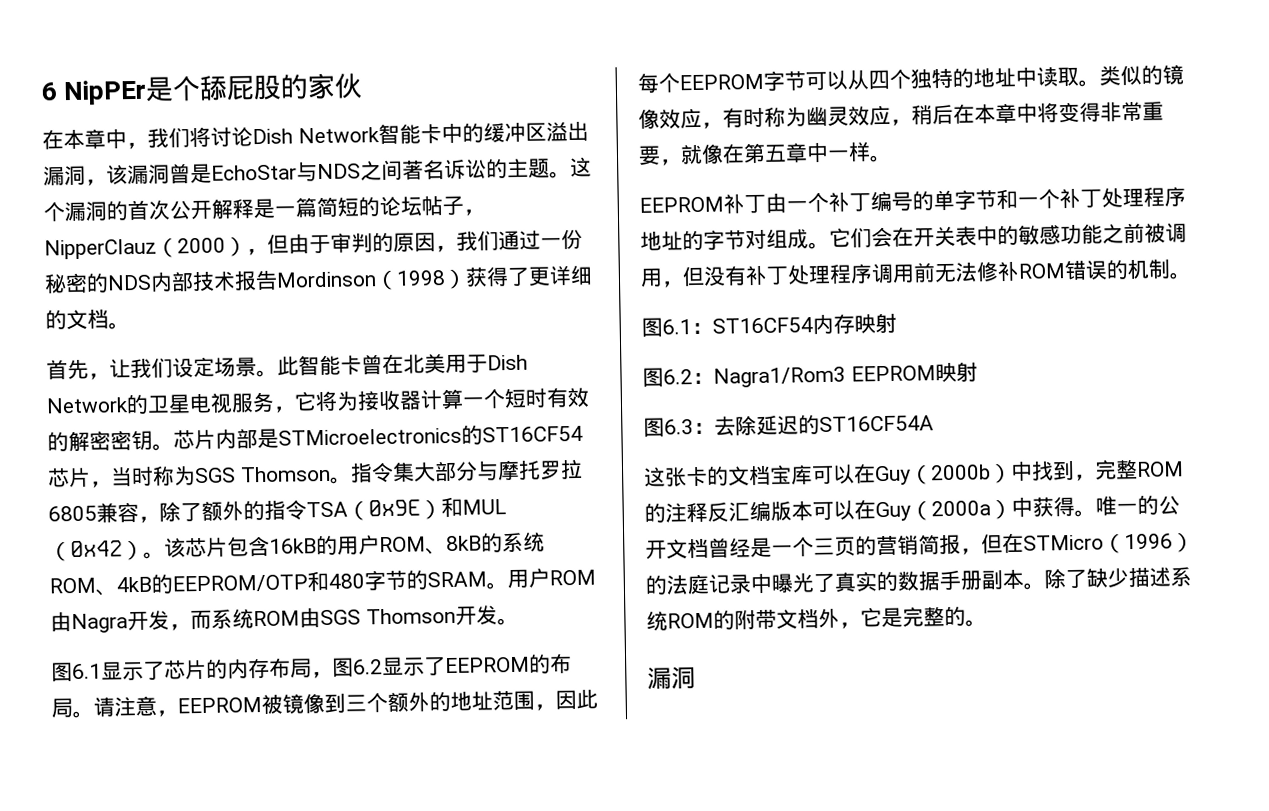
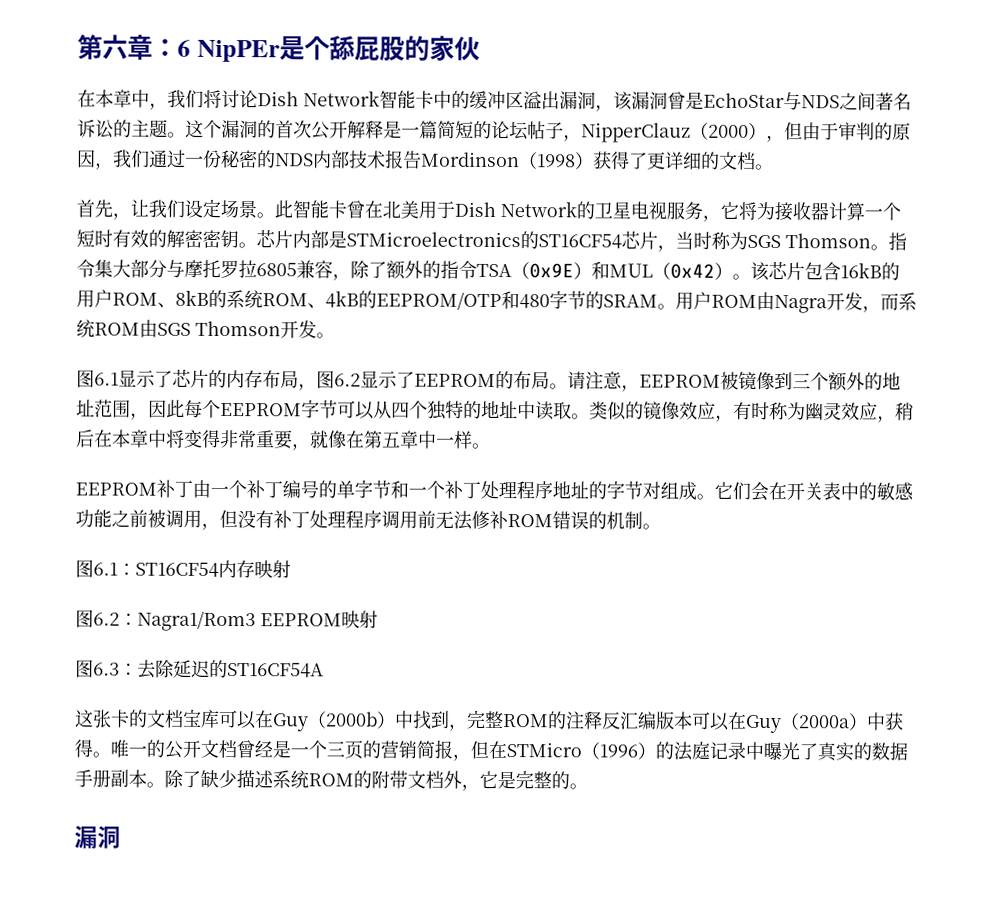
- 6 NipPEr是个舔屁股的家伙
+ 第六章：6 NipPEr是个舔屁股的家伙

